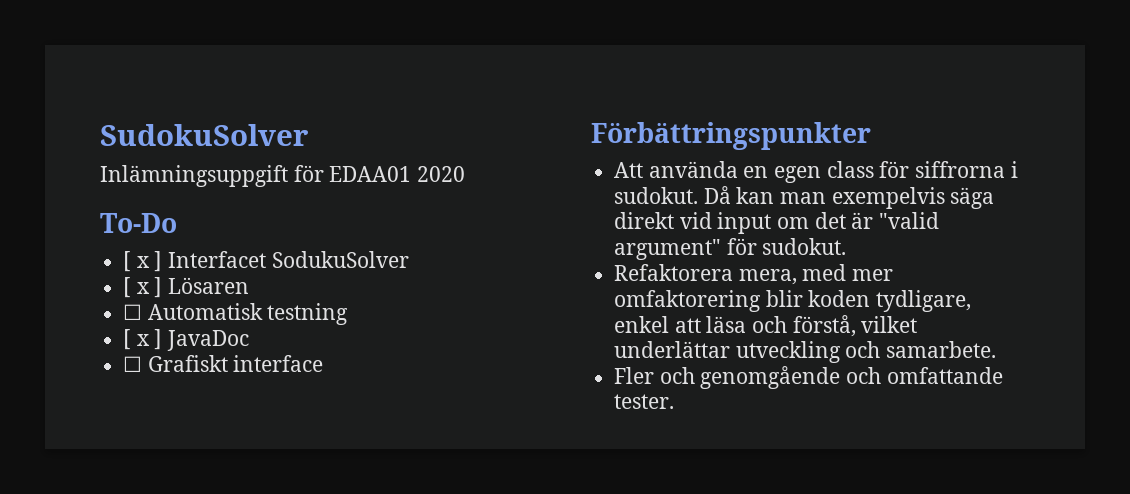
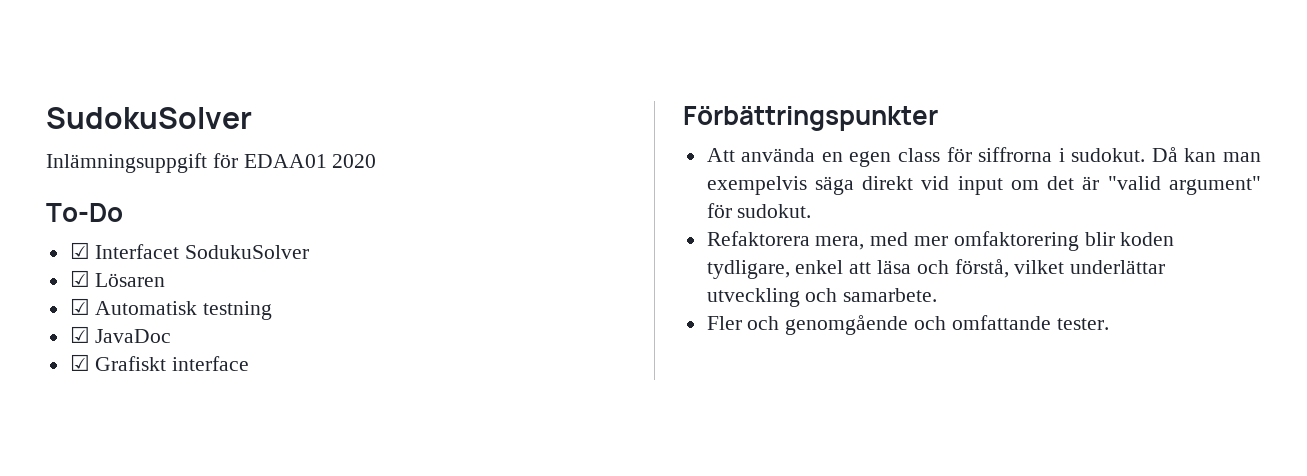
- [ x ] Interfacet SodukuSolver
+ ☑ Interfacet SodukuSolver
- [ x ] Lösaren
+ ☑ Lösaren
- ☐ Automatisk testning
+ ☑ Automatisk testning
- [ x ] JavaDoc
+ ☑ JavaDoc
- ☐ Grafiskt interface
+ ☑ Grafiskt interface

